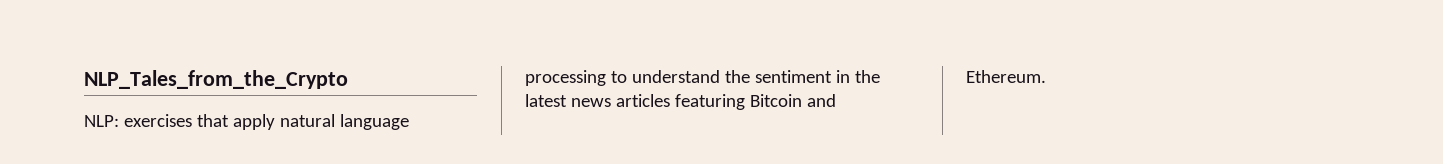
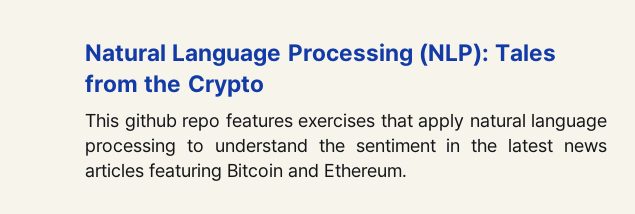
- NLP_Tales_from_the_Crypto
- NLP: exercises that apply natural language processing to understand the sentiment in the latest news articles featuring Bitcoin and Ethereum.
+ Natural Language Processing (NLP): Tales from the Crypto
+ This github repo features exercises that apply natural language processing to understand the sentiment in the latest news articles featuring Bitcoin and Ethereum.

